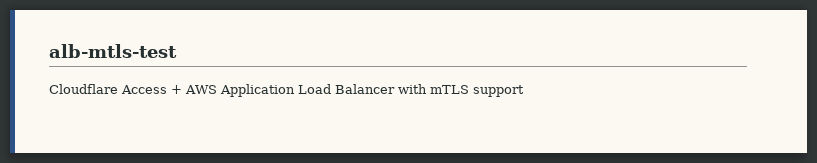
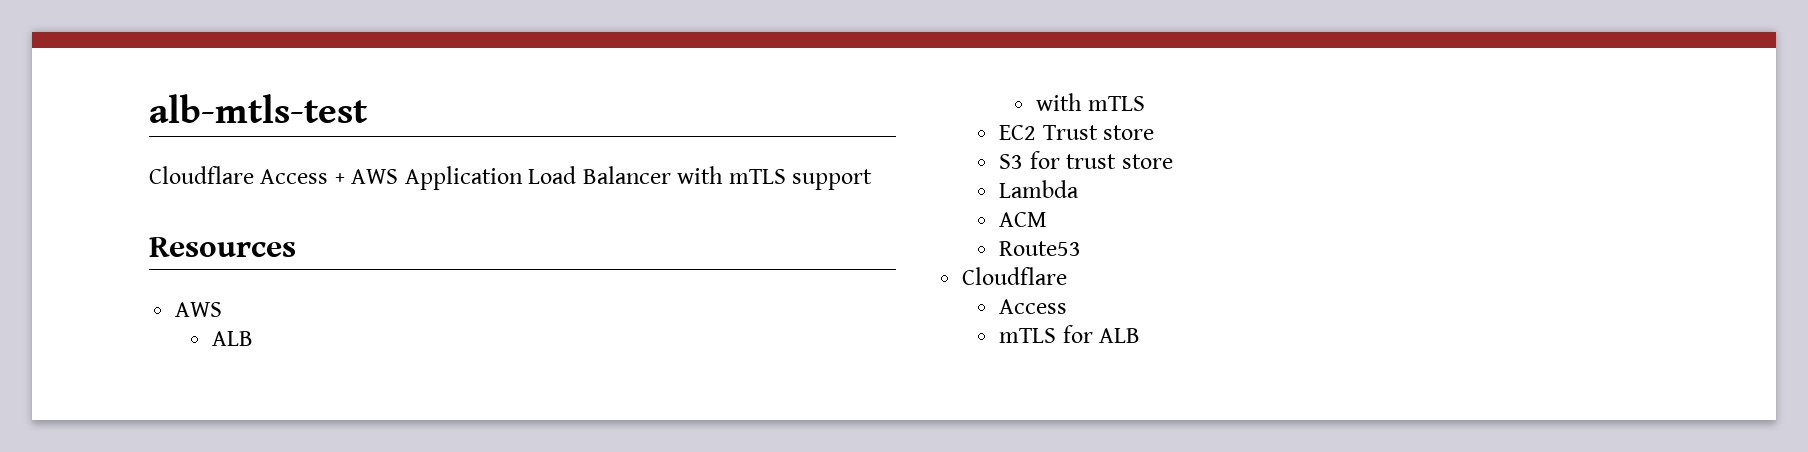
+ Resources
+ AWS
+ ALB
+ with mTLS
+ EC2 Trust store
+ S3 for trust store
+ Lambda
+ ACM
+ Route53
+ Cloudflare
+ Access
+ mTLS for ALB

